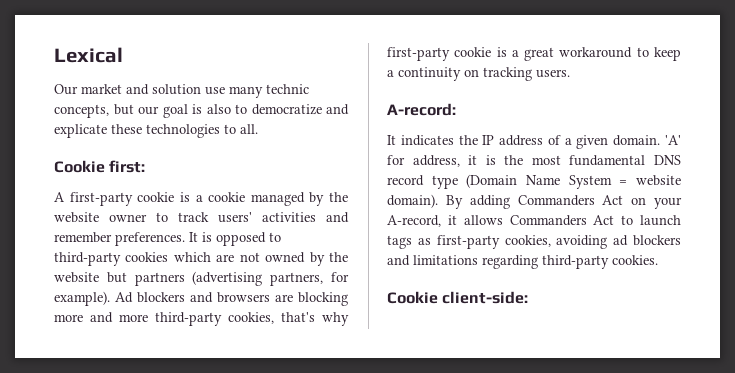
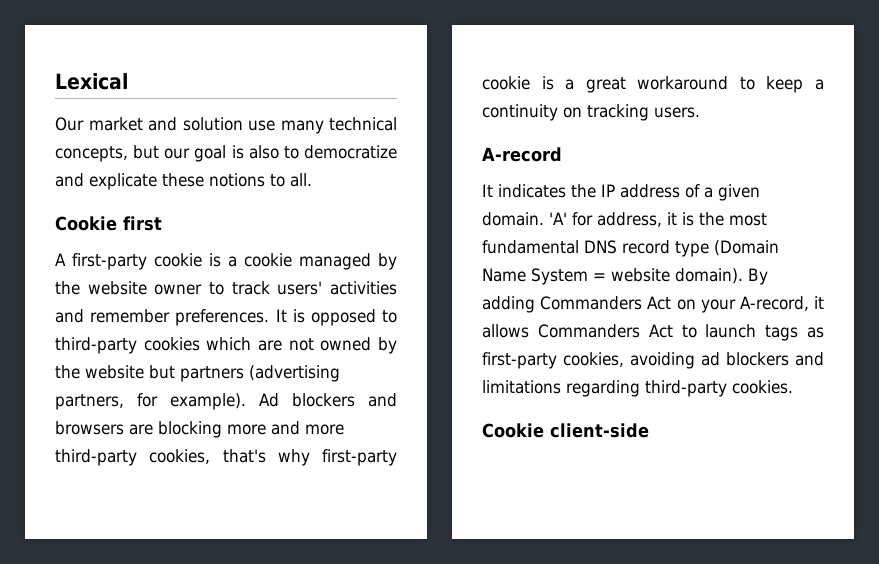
- Our market and solution use many technic concepts, but our goal is also to democratize and explicate these technologies to all.
+ Our market and solution use many technical concepts, but our goal is also to democratize and explicate these notions to all.
- Cookie first:
+ Cookie first
- A-record:
+ A-record
- Cookie client-side:
+ Cookie client-side

